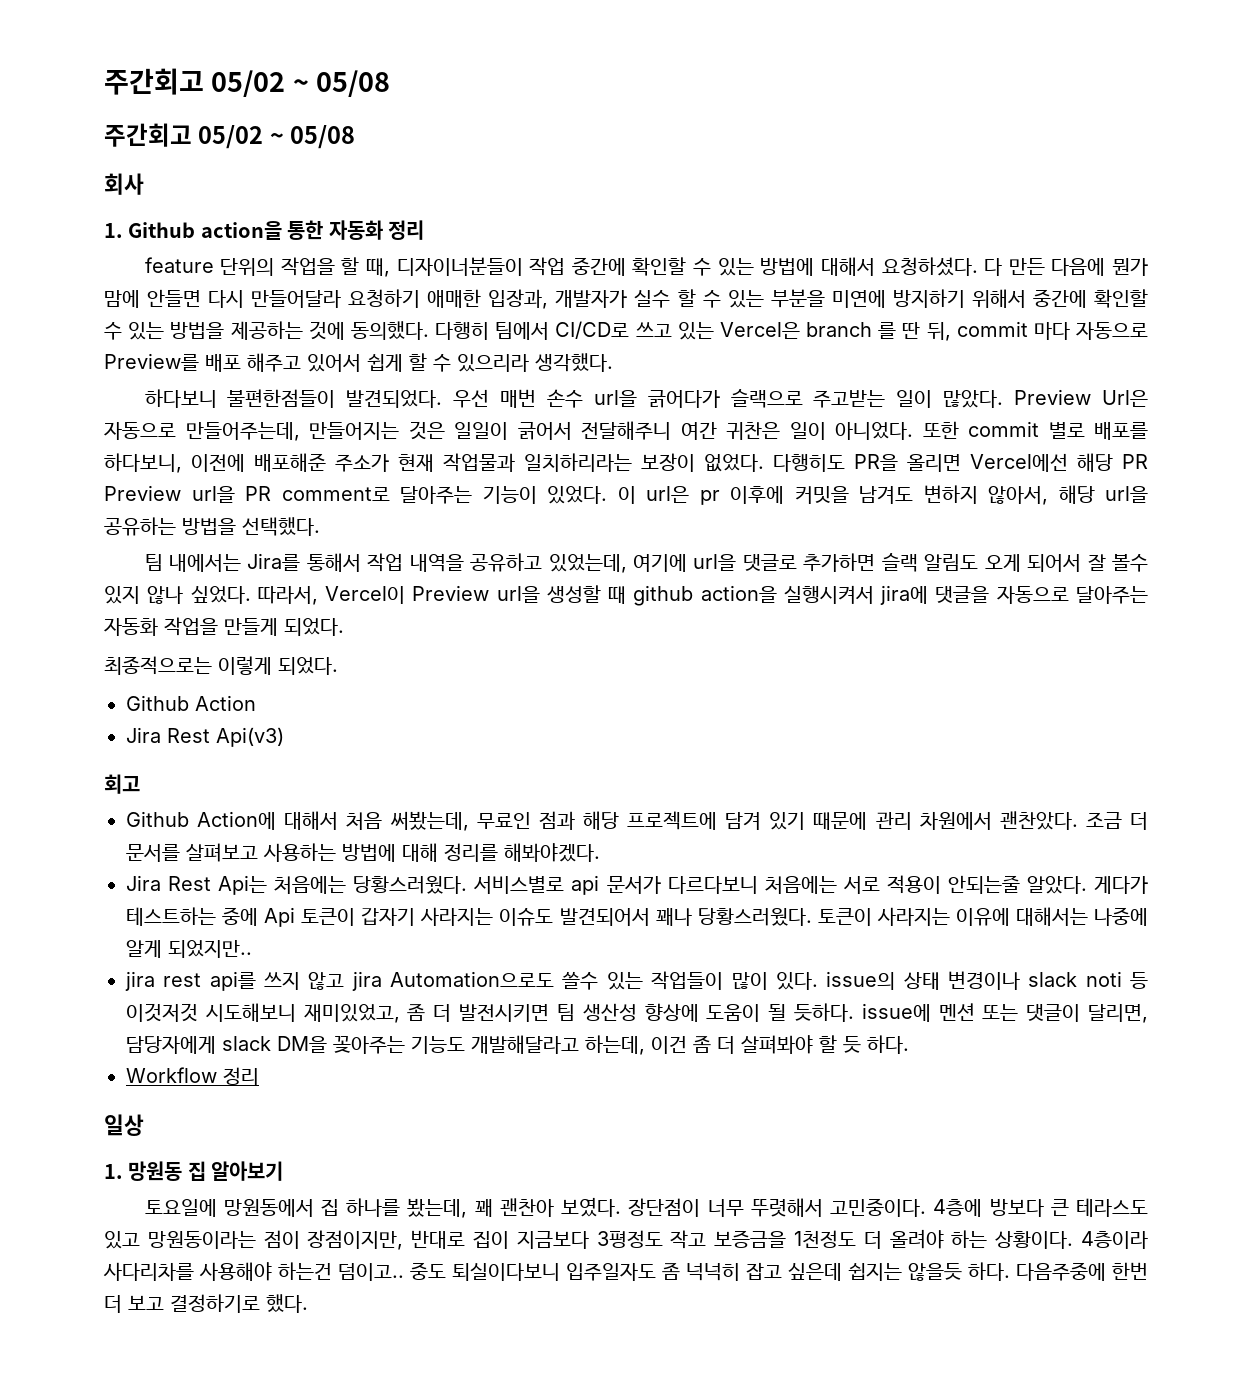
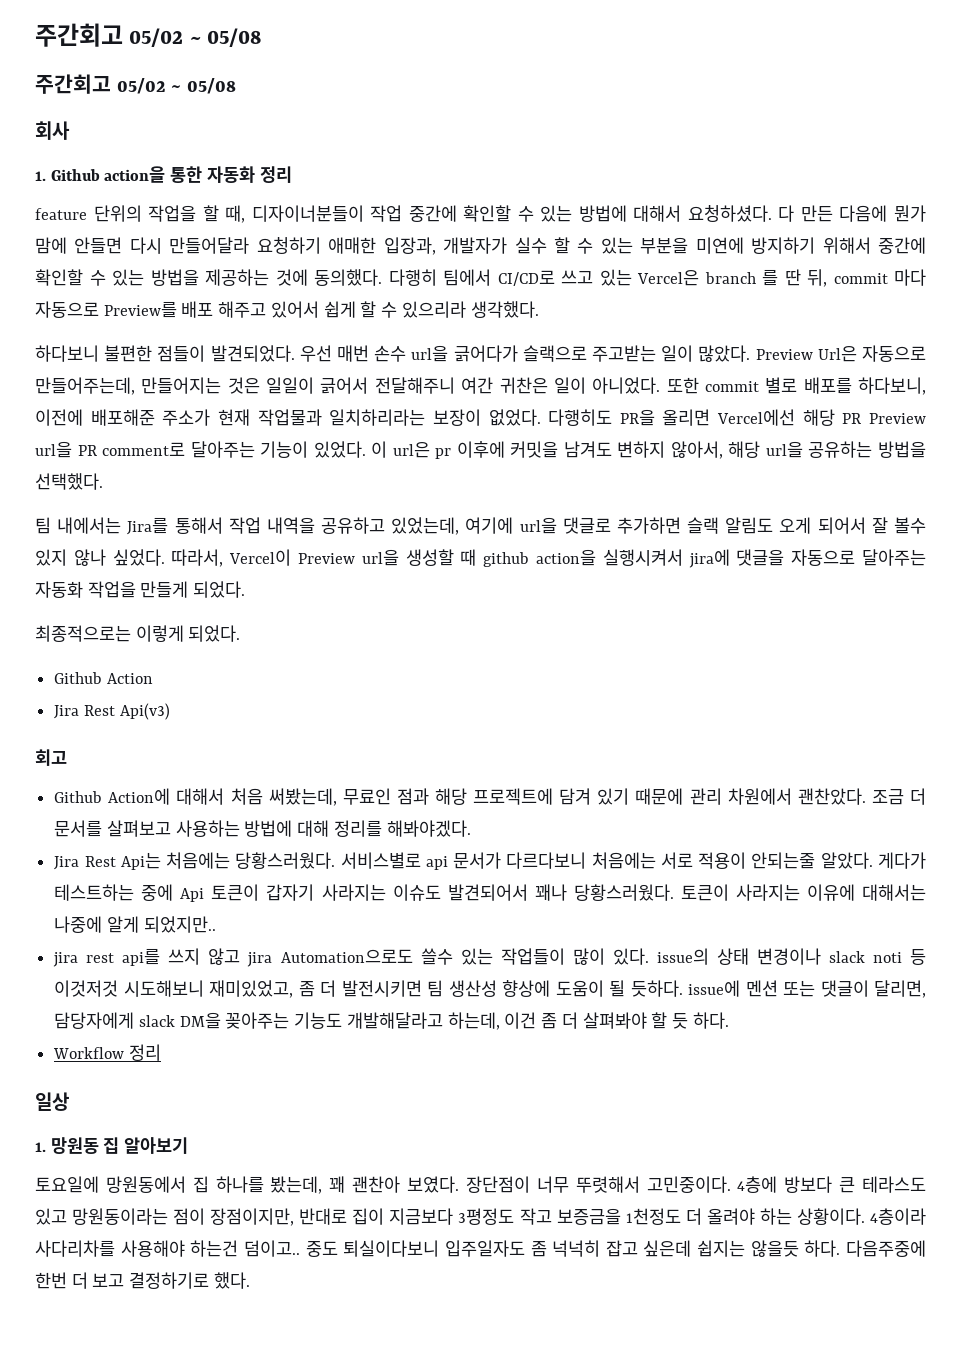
- 하다보니 불편한점들이 발견되었다.
+ 하다보니 불편한 점들이 발견되었다.

